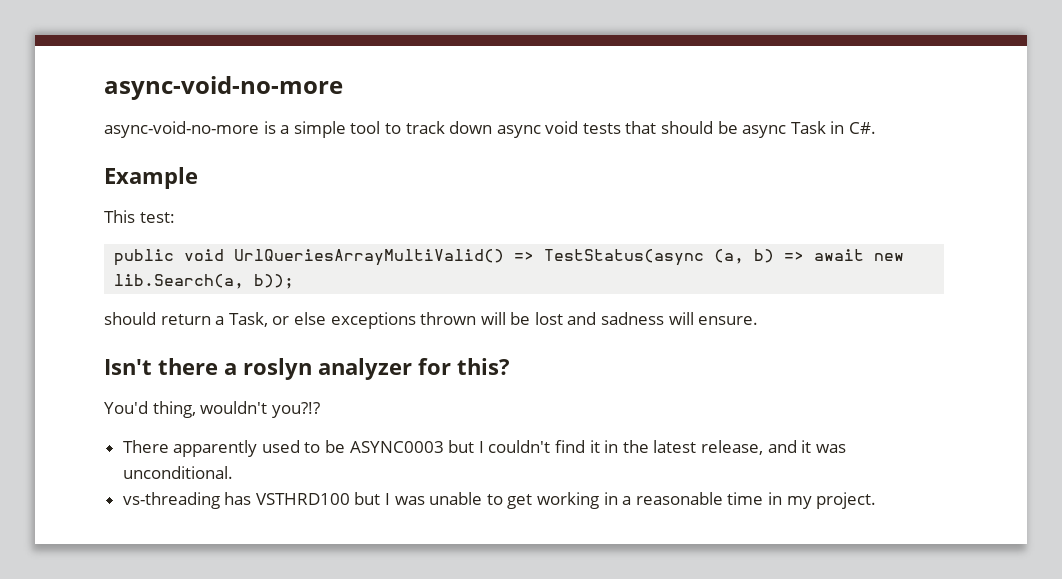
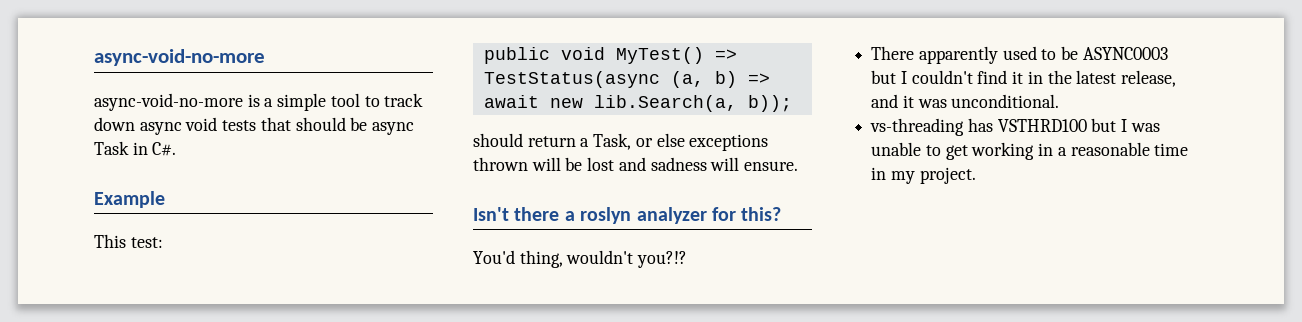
- public void UrlQueriesArrayMultiValid() => TestStatus(async (a, b) => await new lib.Search(a, b));
+ public void MyTest() => TestStatus(async (a, b) => await new lib.Search(a, b));

